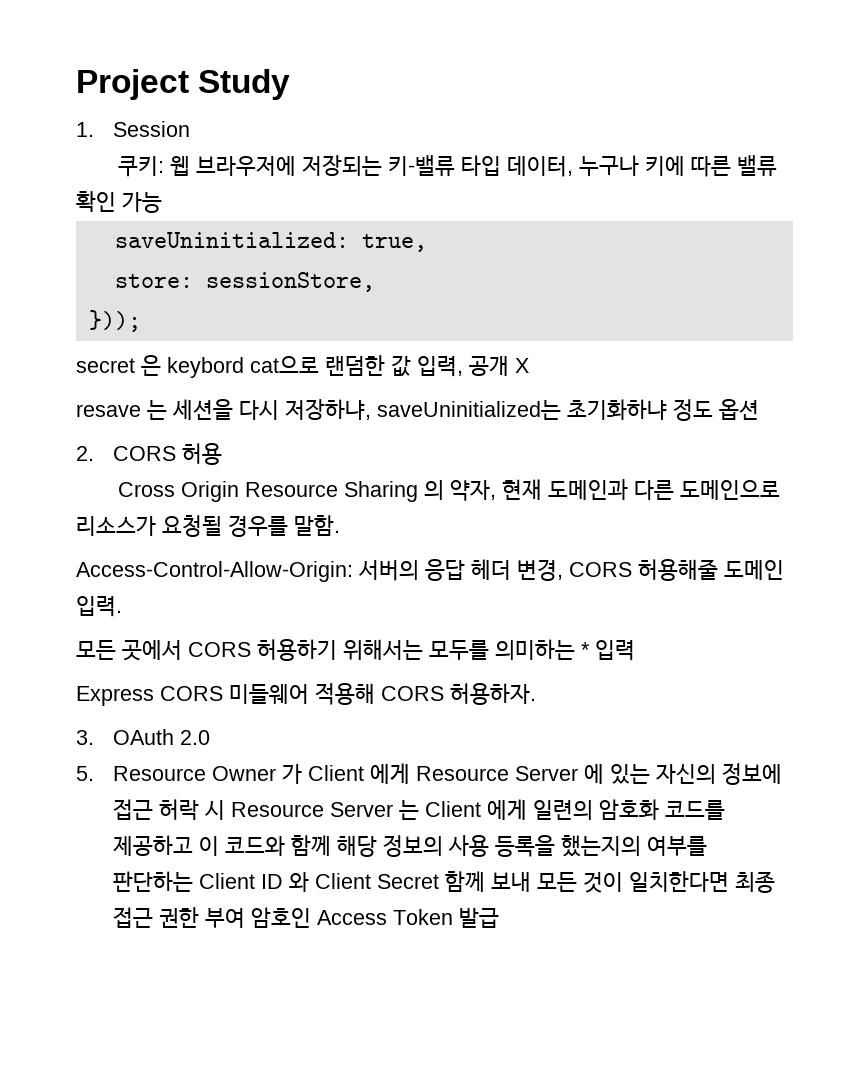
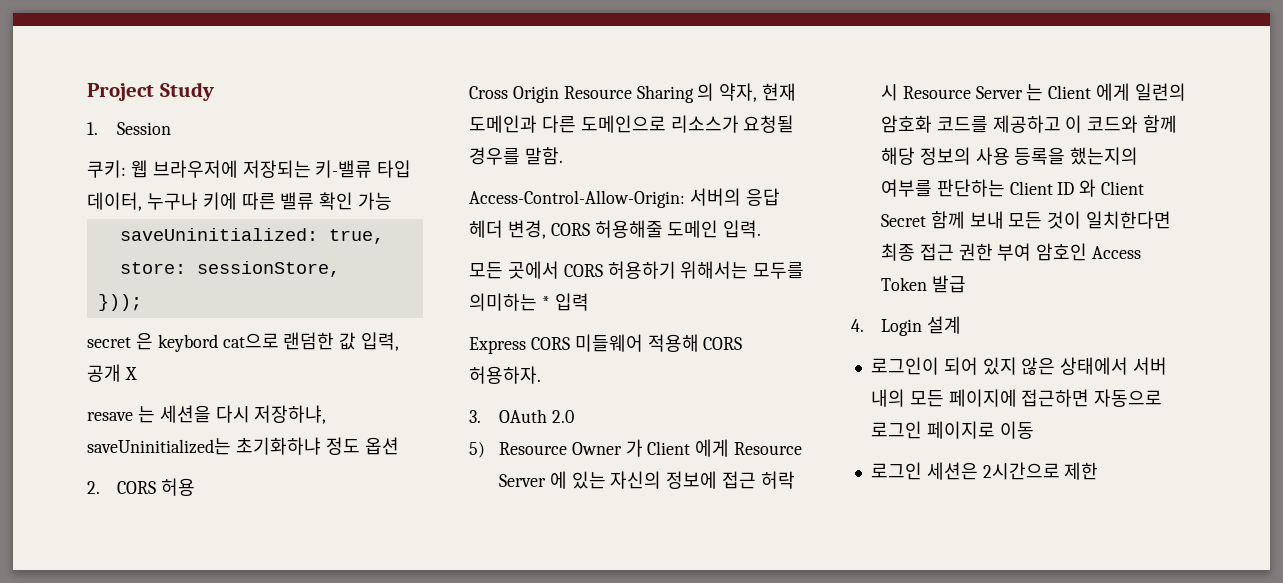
- 5. Resource Owner 가 Client 에게 Resource Server 에 있는 자신의 정보에 접근 허락 시 Resource Server 는 Client 에게 일련의 암호화 코드를 제공하고 이 코드와 함께 해당 정보의 사용 등록을 했는지의 여부를 판단하는 Client ID 와 Client Secret 함께 보내 모든 것이 일치한다면 최종 접근 권한 부여 암호인 Access Token 발급
+ 5) Resource Owner 가 Client 에게 Resource Server 에 있는 자신의 정보에 접근 허락 시 Resource Server 는 Client 에게 일련의 암호화 코드를 제공하고 이 코드와 함께 해당 정보의 사용 등록을 했는지의 여부를 판단하는 Client ID 와 Client Secret 함께 보내 모든 것이 일치한다면 최종 접근 권한 부여 암호인 Access Token 발급
+ 4. Login 설계
+ 로그인이 되어 있지 않은 상태에서 서버 내의 모든 페이지에 접근하면 자동으로 로그인 페이지로 이동
+ 로그인 세션은 2시간으로 제한

